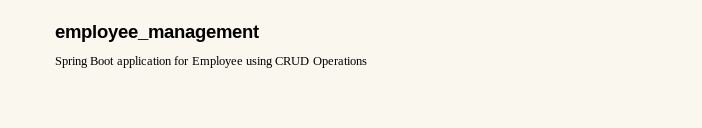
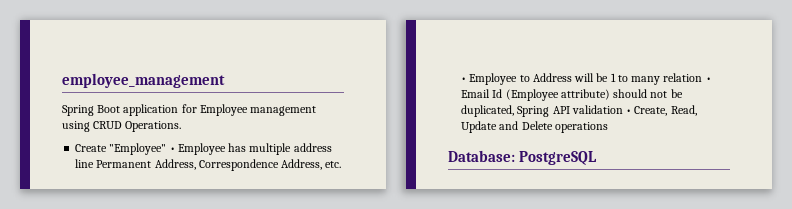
- Spring Boot application for Employee using CRUD Operations
+ Spring Boot application for Employee management using CRUD Operations.
+ Create "Employee" • Employee has multiple address line Permanent Address, Correspondence Address, etc. • Employee to Address will be 1 to many relation • Email Id (Employee attribute) should not be duplicated, Spring API validation • Create, Read, Update and Delete operations
+ Database: PostgreSQL

